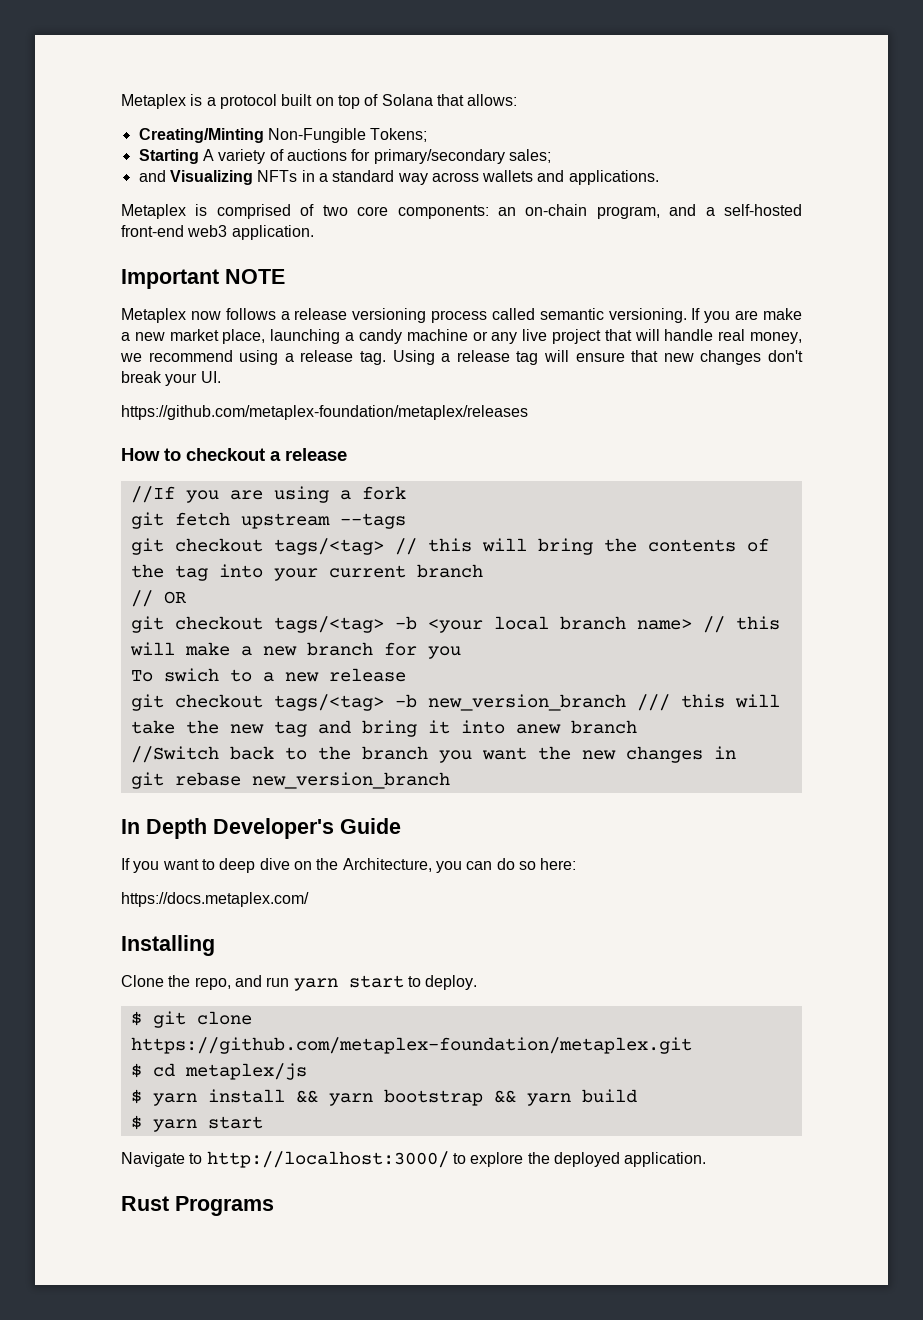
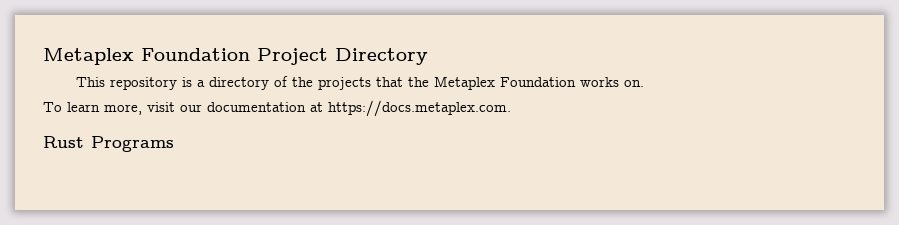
- Metaplex is a protocol built on top of Solana that allows:
- Creating/Minting Non-Fungible Tokens;
- Starting A variety of auctions for primary/secondary sales;
- and Visualizing NFTs in a standard way across wallets and applications.
- Metaplex is comprised of two core components: an on-chain program, and a self-hosted front-end web3 application.
- Important NOTE
- Metaplex now follows a release versioning process called semantic versioning. If you are make a new market place, launching a candy machine or any live project that will handle real money, we recommend using a release tag. Using a release tag will ensure that new changes don't break your UI.
- https://github.com/metaplex-foundation/metaplex/releases
- How to checkout a release
- //If you are using a fork
- git fetch upstream --tags
- git checkout tags/<tag> // this will bring the contents of the tag into your current branch
- // OR
- git checkout tags/<tag> -b <your local branch name> // this will make a new branch for you
- To swich to a new release
- git checkout tags/<tag> -b new_version_branch /// this will take the new tag and bring it into anew branch
- //Switch back to the branch you want the new changes in
- git rebase new_version_branch
- In Depth Developer's Guide
- If you want to deep dive on the Architecture, you can do so here:
- https://docs.metaplex.com/
- Installing
- Clone the repo, and run yarn start to deploy.
- $ git clone https://github.com/metaplex-foundation/metaplex.git
- $ cd metaplex/js
- $ yarn install && yarn bootstrap && yarn build
- $ yarn start
- Navigate to http://localhost:3000/ to explore the deployed application.
+ Metaplex Foundation Project Directory
+ This repository is a directory of the projects that the Metaplex Foundation works on.
+ To learn more, visit our documentation at https://docs.metaplex.com.

